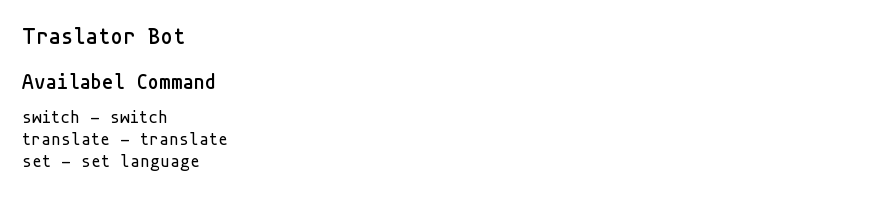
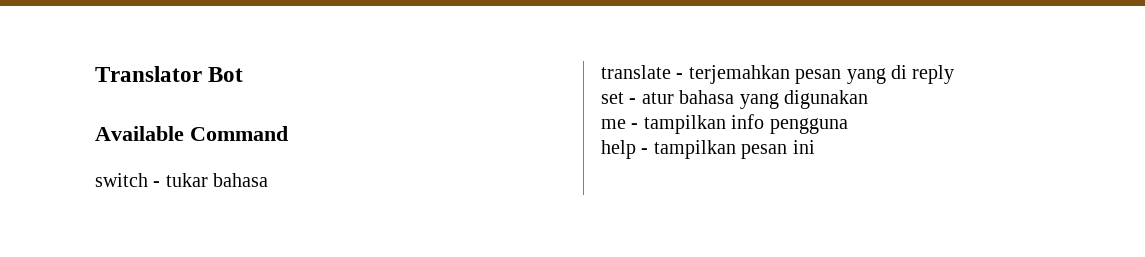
- Traslator Bot
+ Translator Bot
- Availabel Command
+ Available Command
- switch - switch
+ switch - tukar bahasa
- translate - translate
- set - set language
+ translate - terjemahkan pesan yang di reply
+ set - atur bahasa yang digunakan
+ me - tampilkan info pengguna
+ help - tampilkan pesan ini

